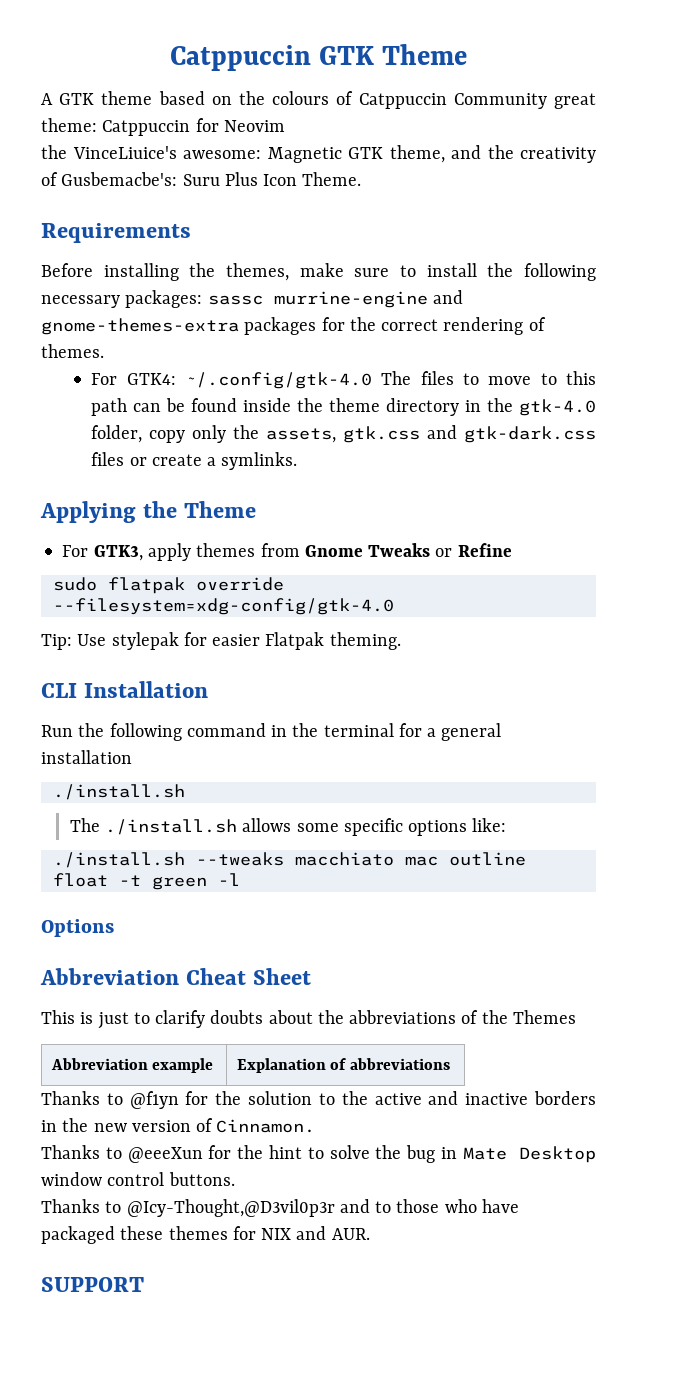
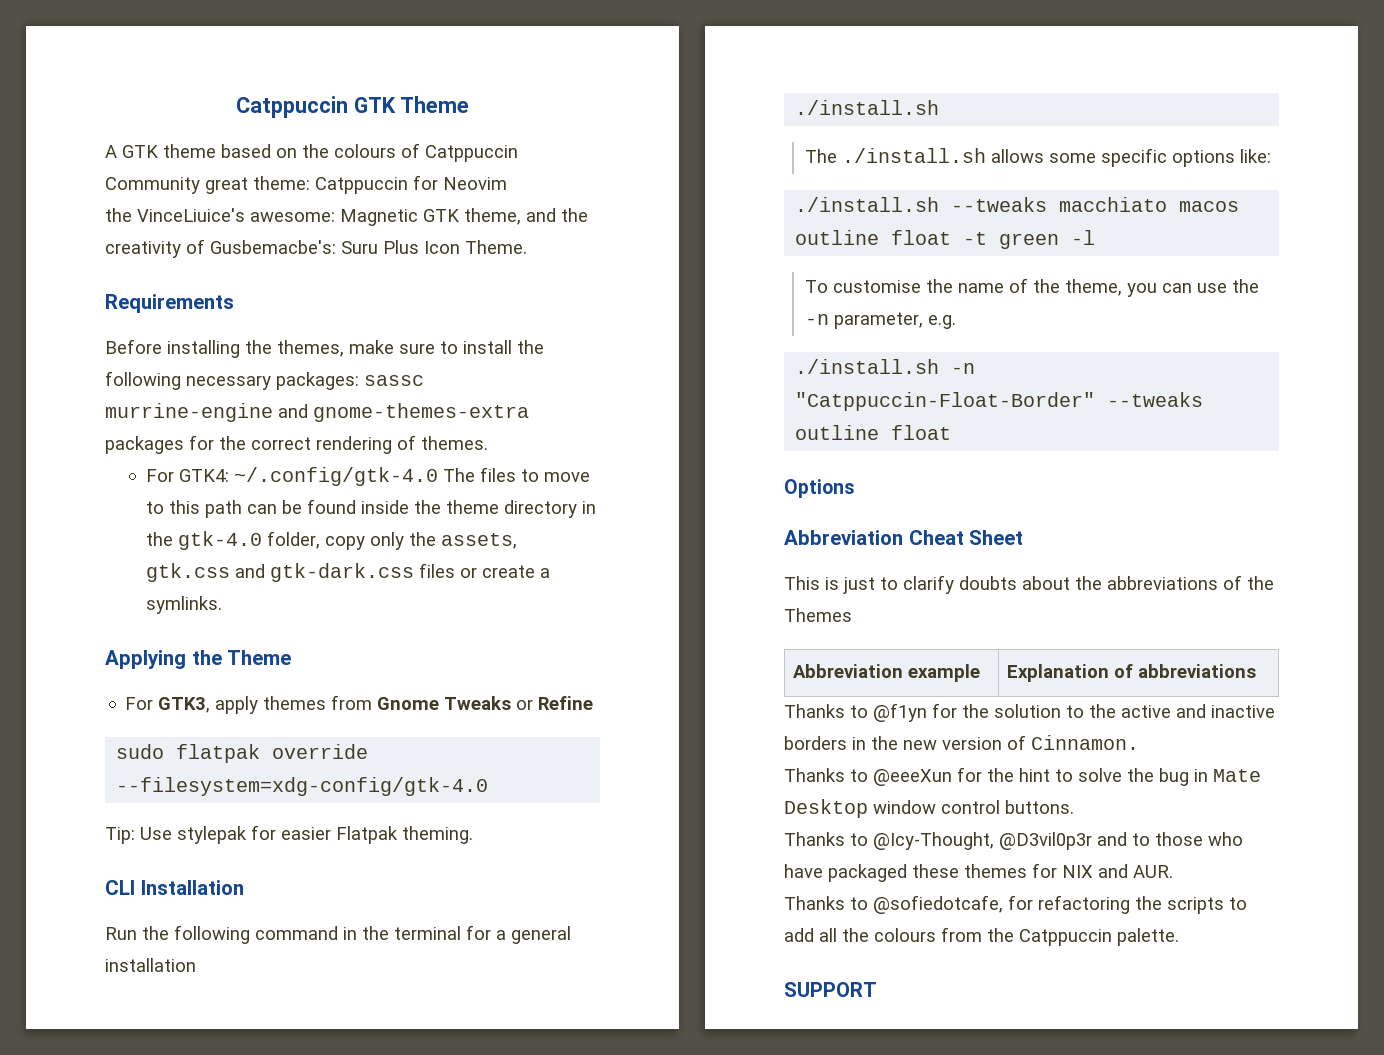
- ./install.sh --tweaks macchiato mac outline float -t green -l
+ ./install.sh --tweaks macchiato macos outline float -t green -l
+ To customise the name of the theme, you can use the -n parameter, e.g.
+ ./install.sh -n "Catppuccin-Float-Border" --tweaks outline float
- Thanks to @Icy-Thought,@D3vil0p3r and to those who have packaged these themes for NIX and AUR.
+ Thanks to @Icy-Thought, @D3vil0p3r and to those who have packaged these themes for NIX and AUR.
+ Thanks to @sofiedotcafe, for refactoring the scripts to add all the colours from the Catppuccin palette.

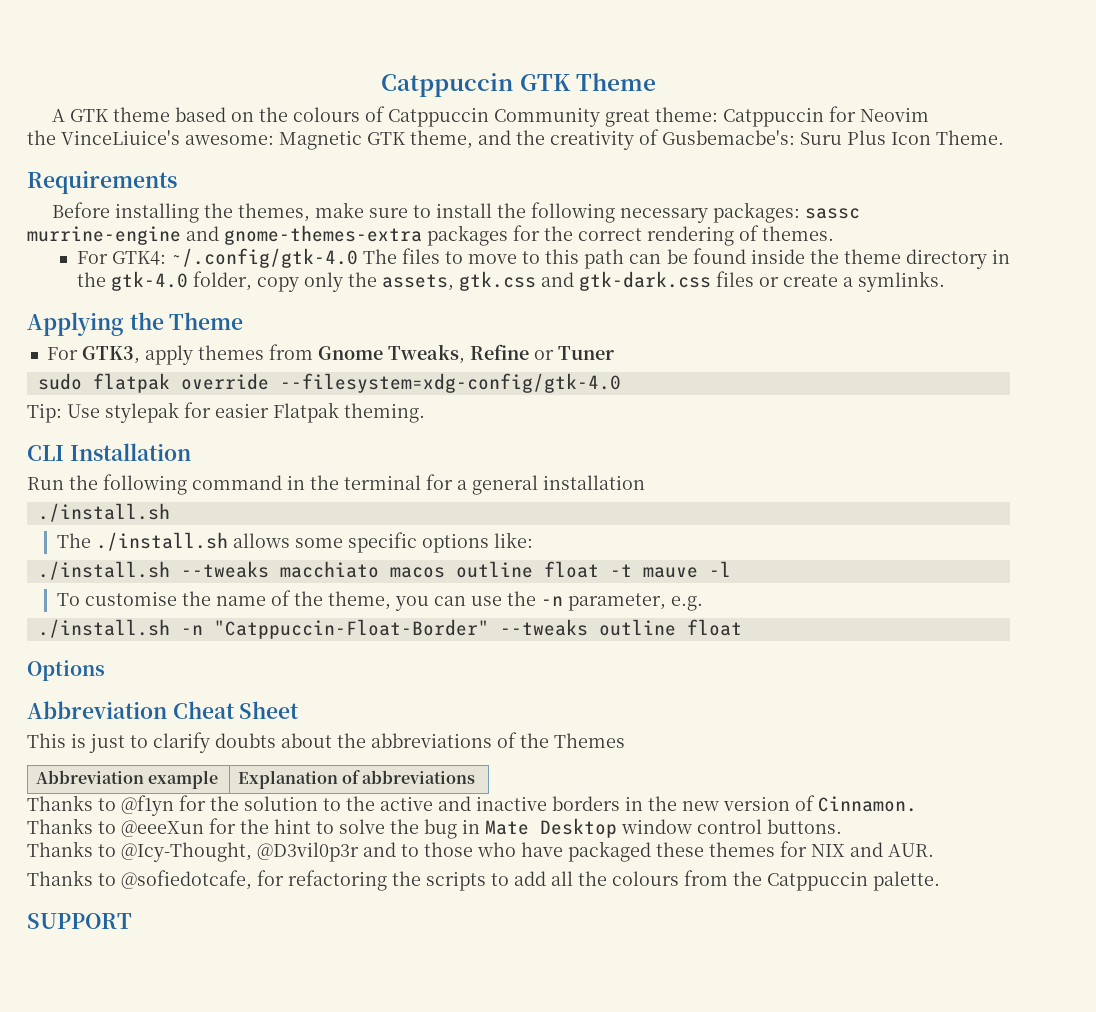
- For GTK3, apply themes from Gnome Tweaks or Refine
+ For GTK3, apply themes from Gnome Tweaks, Refine or Tuner
- ./install.sh --tweaks macchiato macos outline float -t green -l
+ ./install.sh --tweaks macchiato macos outline float -t mauve -l

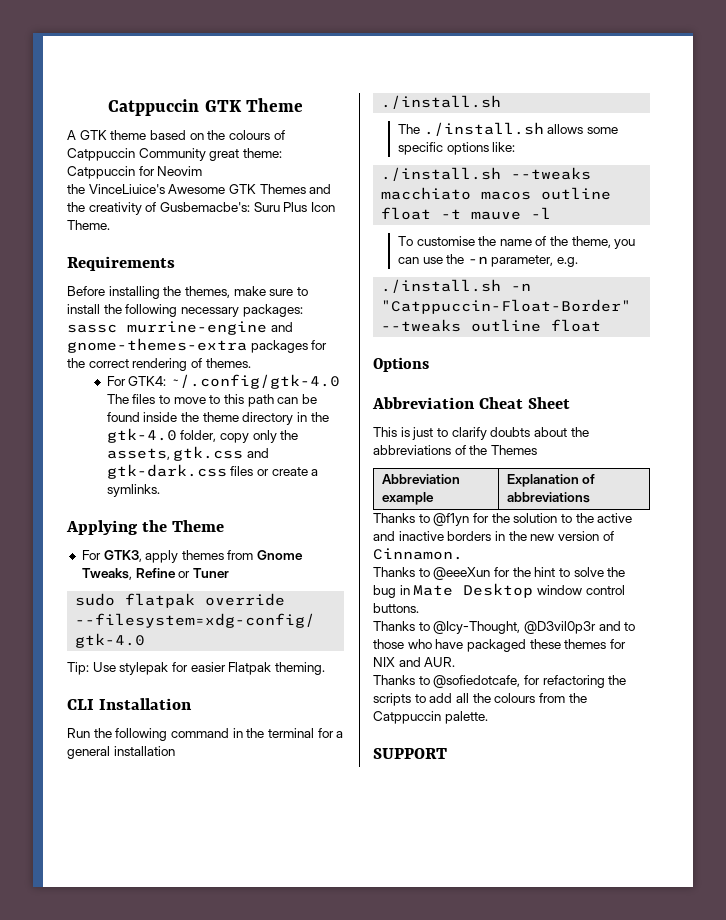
- the VinceLiuice's awesome: Magnetic GTK theme, and the creativity of Gusbemacbe's: Suru Plus Icon Theme.
+ the VinceLiuice's Awesome GTK Themes and the creativity of Gusbemacbe's: Suru Plus Icon Theme.

